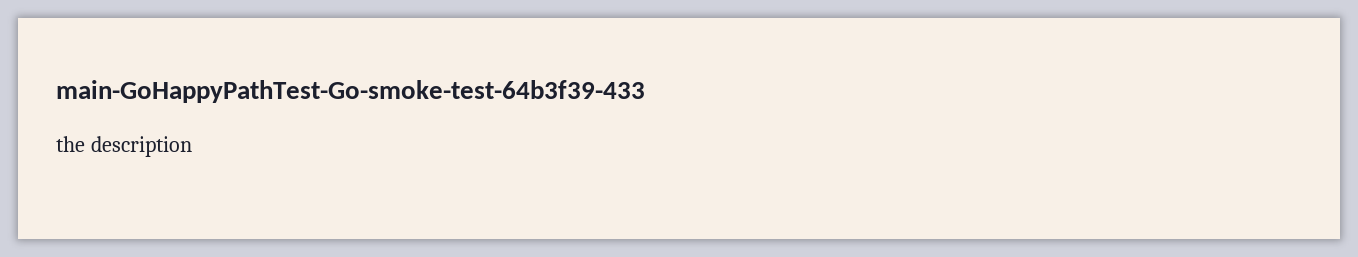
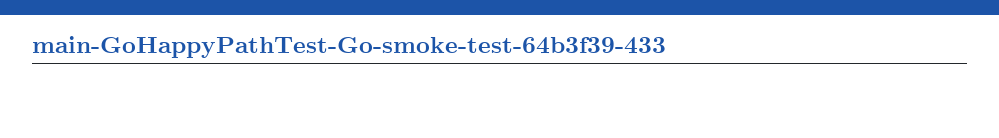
- the description

